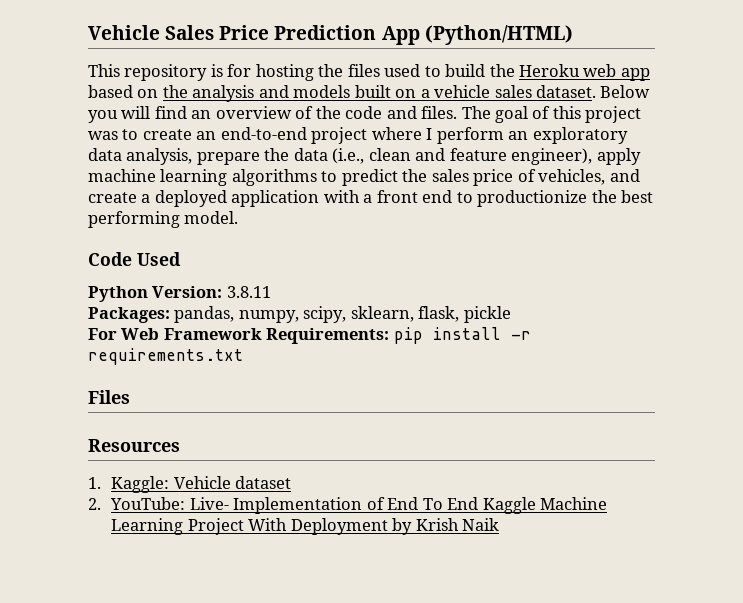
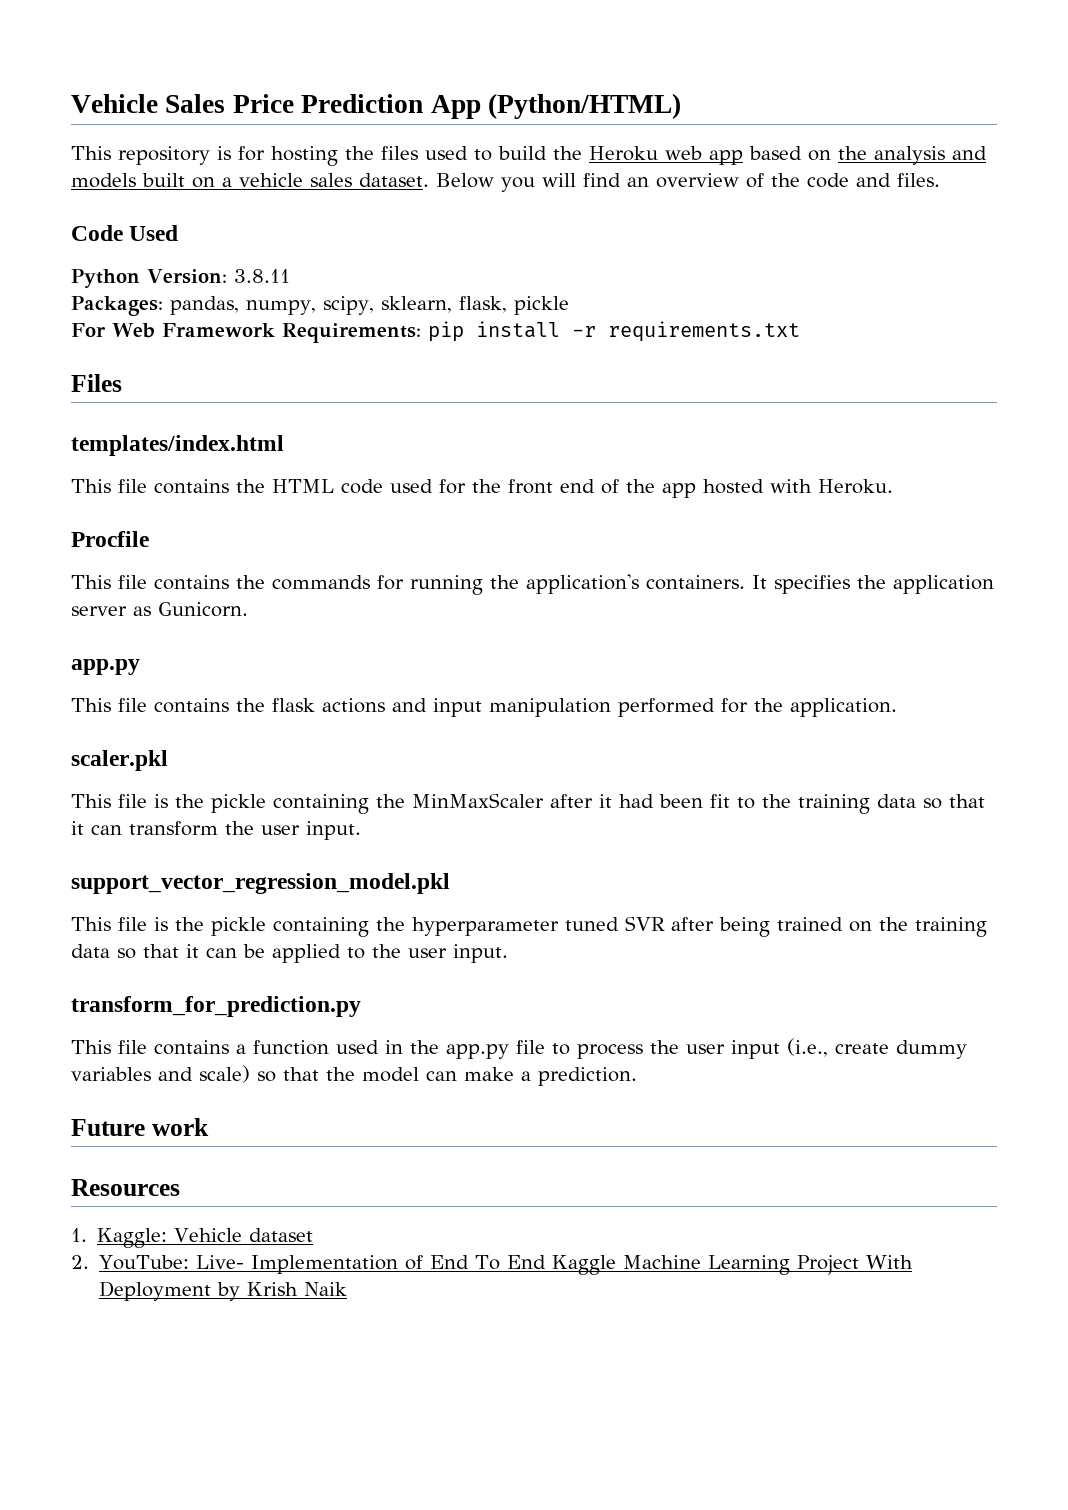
- The goal of this project was to create an end-to-end project where I perform an exploratory data analysis, prepare the data (i.e., clean and feature engineer), apply machine learning algorithms to predict the sales price of vehicles, and create a deployed application with a front end to productionize the best performing model.
+ templates/index.html
+ This file contains the HTML code used for the front end of the app hosted with Heroku.
+ Procfile
+ This file contains the commands for running the application's containers. It specifies the application server as Gunicorn.
+ app.py
+ This file contains the flask actions and input manipulation performed for the application.
+ scaler.pkl
+ This file is the pickle containing the MinMaxScaler after it had been fit to the training data so that it can transform the user input.
+ support_vector_regression_model.pkl
+ This file is the pickle containing the hyperparameter tuned SVR after being trained on the training data so that it can be applied to the user input.
+ transform_for_prediction.py
+ This file contains a function used in the app.py file to process the user input (i.e., create dummy variables and scale) so that the model can make a prediction.
+ Future work

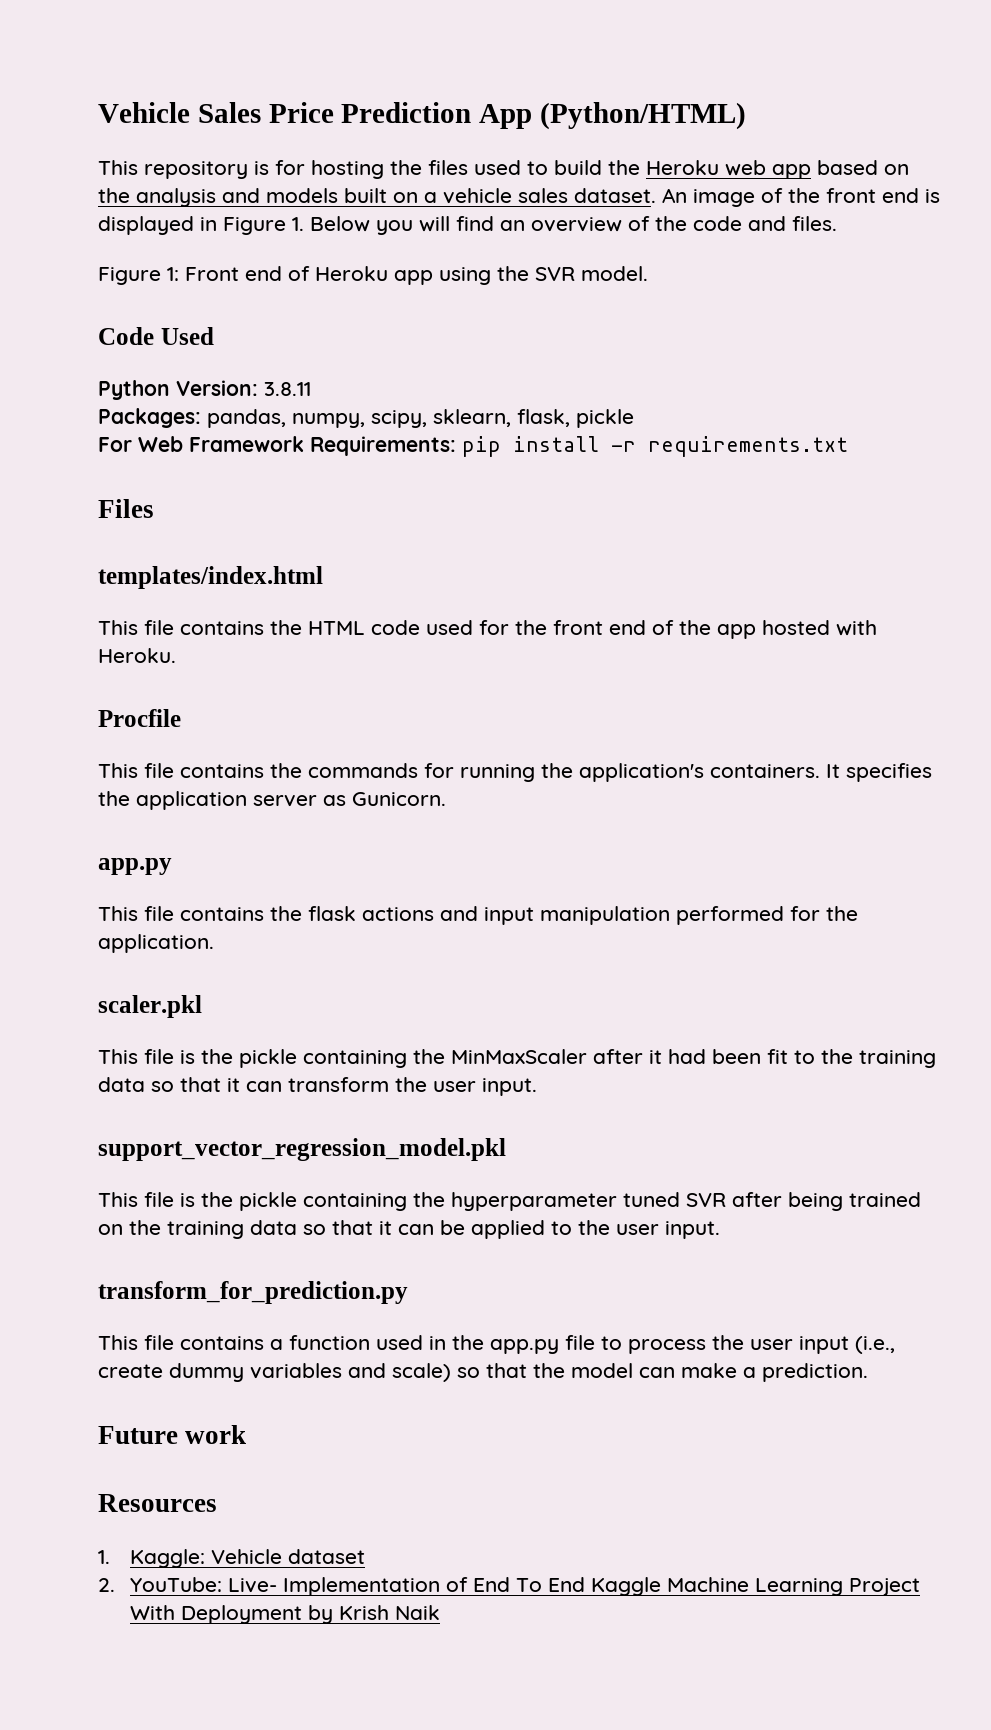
- Below you will find an overview of the code and files.
+ An image of the front end is displayed in Figure 1. Below you will find an overview of the code and files.
+ Figure 1: Front end of Heroku app using the SVR model.

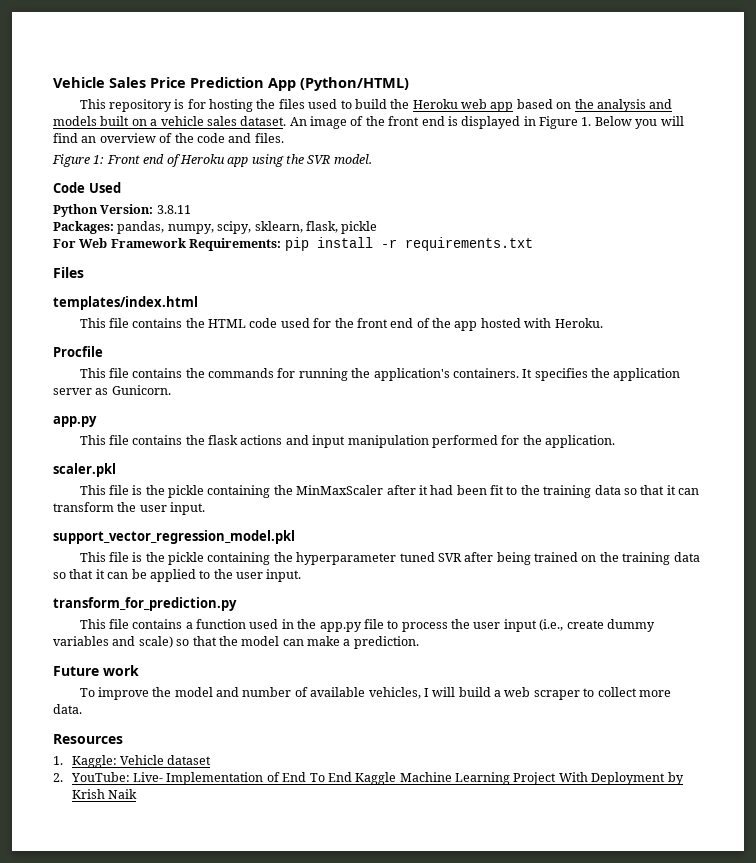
+ To improve the model and number of available vehicles, I will build a web scraper to collect more data.

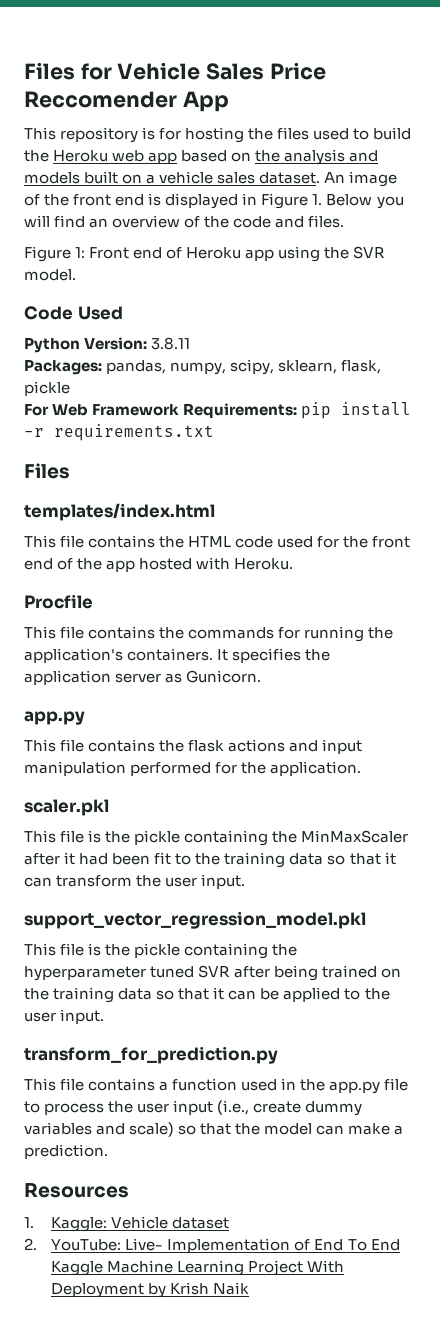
- Vehicle Sales Price Prediction App (Python/HTML)
+ Files for Vehicle Sales Price Reccomender App
- Future work
- To improve the model and number of available vehicles, I will build a web scraper to collect more data.

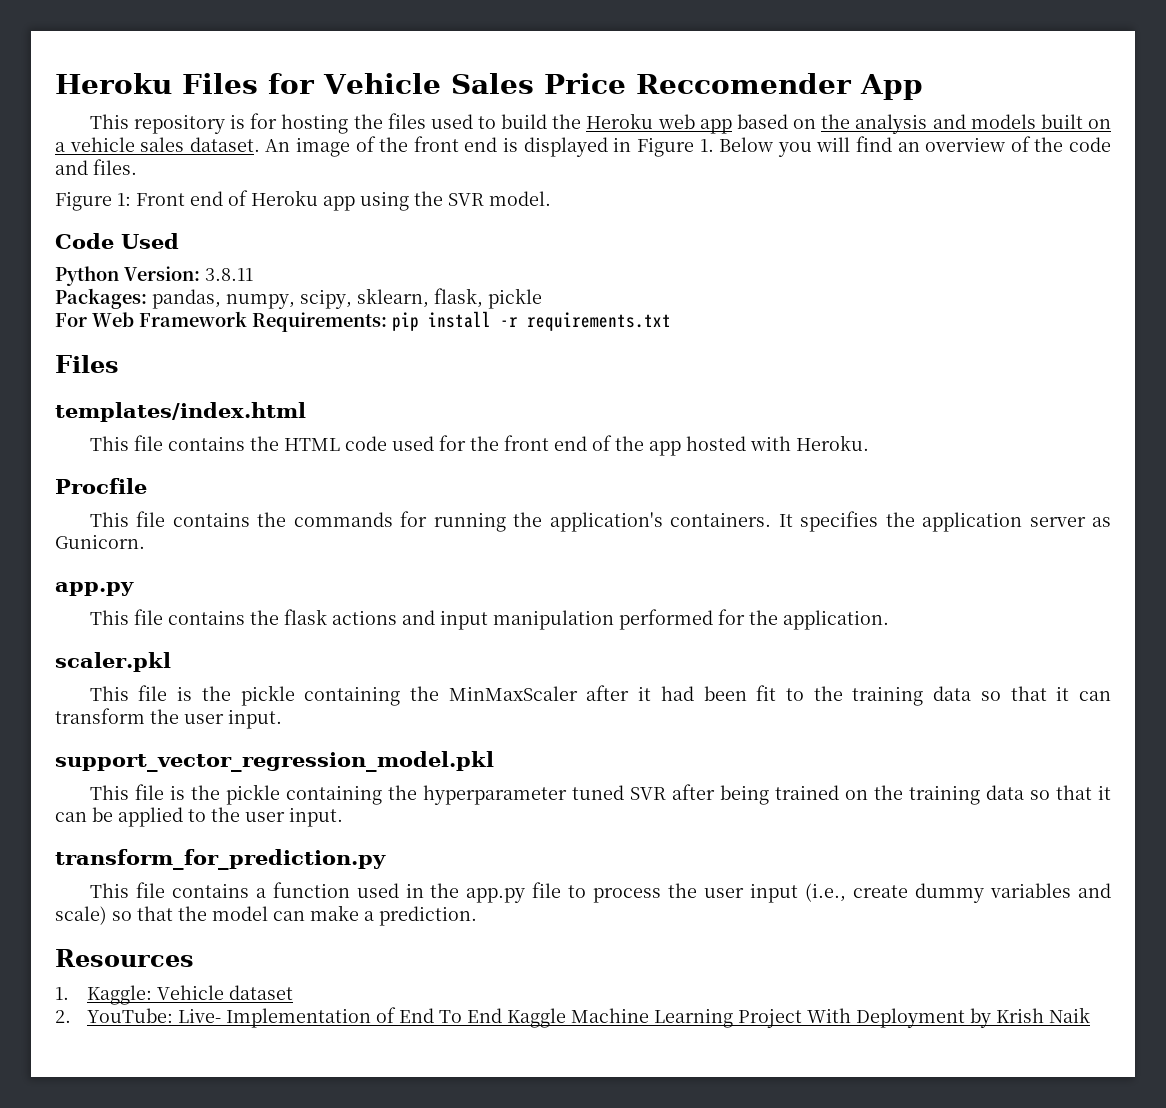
- Files for Vehicle Sales Price Reccomender App
+ Heroku Files for Vehicle Sales Price Reccomender App

